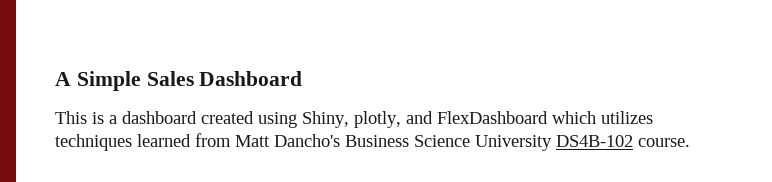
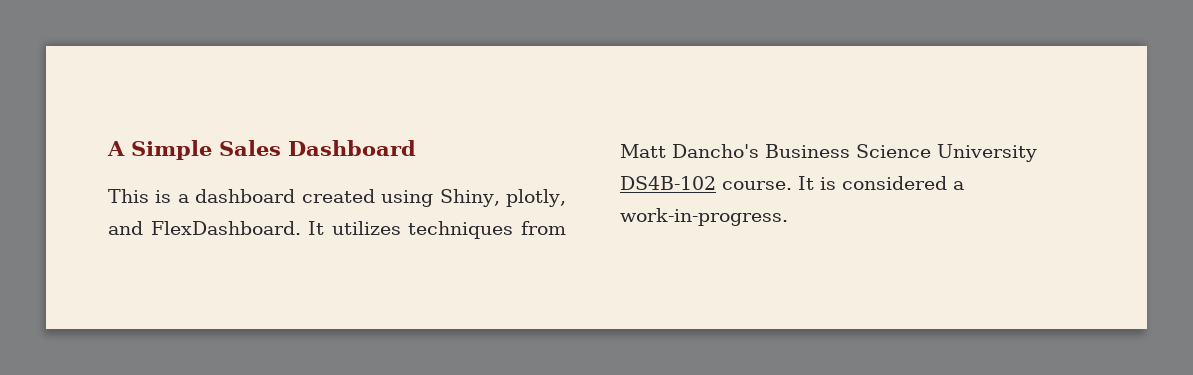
- This is a dashboard created using Shiny, plotly, and FlexDashboard which utilizes techniques learned from Matt Dancho's Business Science University DS4B-102 course.
+ This is a dashboard created using Shiny, plotly, and FlexDashboard. It utilizes techniques from Matt Dancho's Business Science University DS4B-102 course.
+ It is considered a work-in-progress.

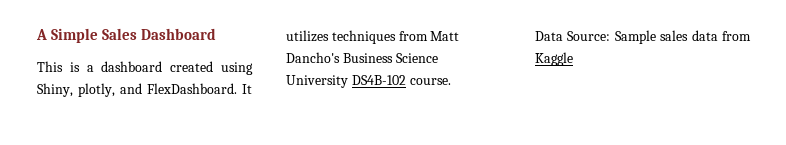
- It utilizes techniques from Matt Dancho's Business Science University DS4B-102 course. It is considered a work-in-progress.
+ It utilizes techniques from Matt Dancho's Business Science University DS4B-102 course.
+ Data Source: Sample sales data from Kaggle

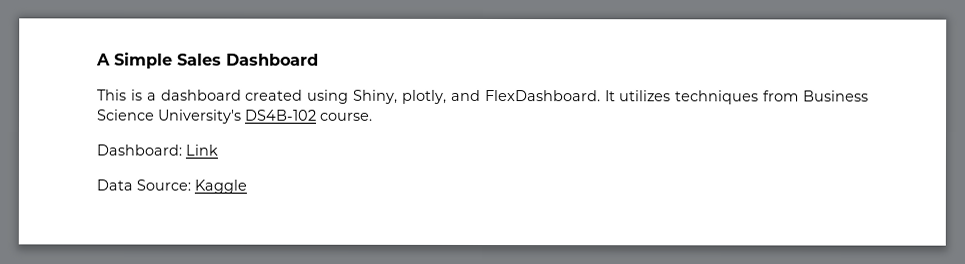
- It utilizes techniques from Matt Dancho's Business Science University DS4B-102 course.
+ It utilizes techniques from Business Science University's DS4B-102 course.
+ Dashboard: Link
- Data Source: Sample sales data from Kaggle
+ Data Source: Kaggle

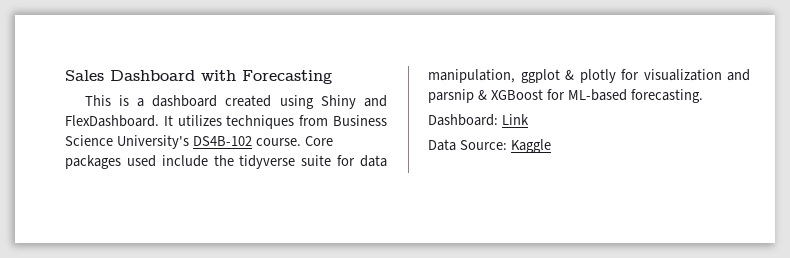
- A Simple Sales Dashboard
+ Sales Dashboard with Forecasting
- This is a dashboard created using Shiny, plotly, and FlexDashboard.
+ This is a dashboard created using Shiny and FlexDashboard.
+ Core packages used include the tidyverse suite for data manipulation, ggplot & plotly for visualization and parsnip & XGBoost for ML-based forecasting.

